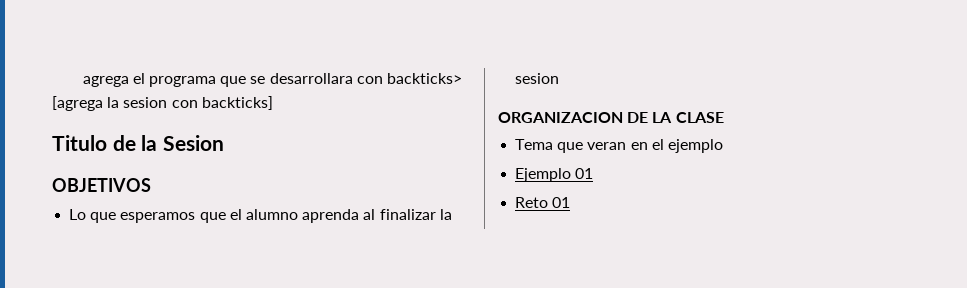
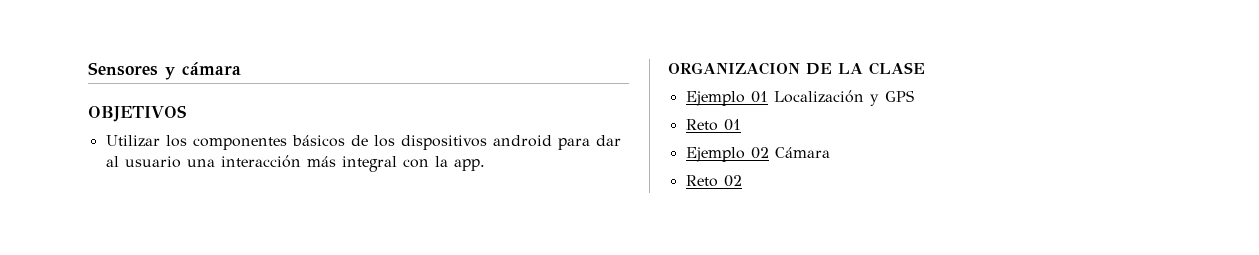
- agrega el programa que se desarrollara con backticks> [agrega la sesion con backticks]
- Titulo de la Sesion
+ Sensores y cámara
  OBJETIVOS
- Lo que esperamos que el alumno aprenda al finalizar la sesion
+ Utilizar los componentes básicos de los dispositivos android para dar al usuario una interacción más integral con la app.
  ORGANIZACION DE LA CLASE
- Tema que veran en el ejemplo
- Ejemplo 01
+ Ejemplo 01 Localización y GPS
+ Ejemplo 02 Cámara
+ Reto 02

